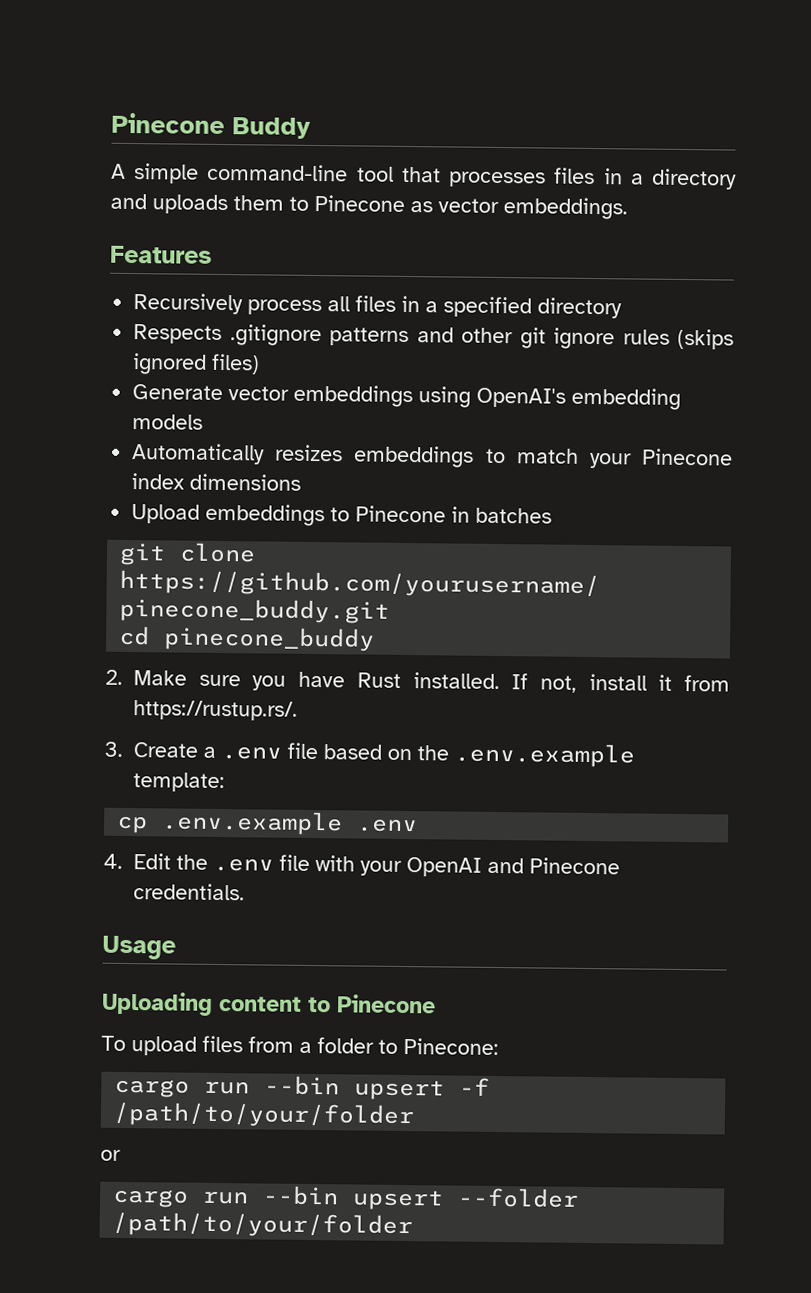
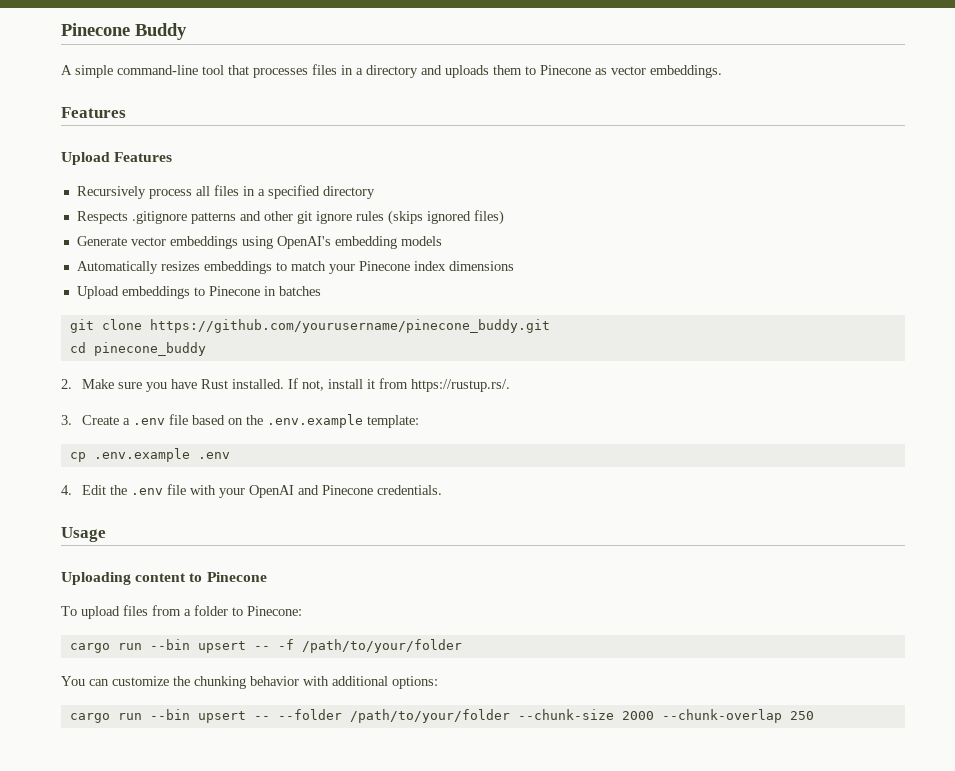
+ Upload Features
- cargo run --bin upsert -f /path/to/your/folder
+ cargo run --bin upsert -- -f /path/to/your/folder
- or
- cargo run --bin upsert --folder /path/to/your/folder
+ You can customize the chunking behavior with additional options:
+ cargo run --bin upsert -- --folder /path/to/your/folder --chunk-size 2000 --chunk-overlap 250

